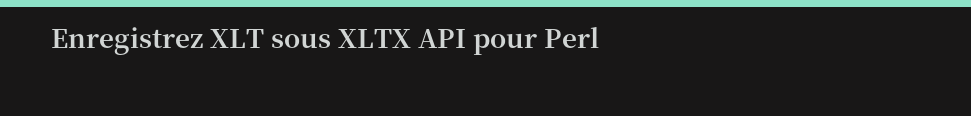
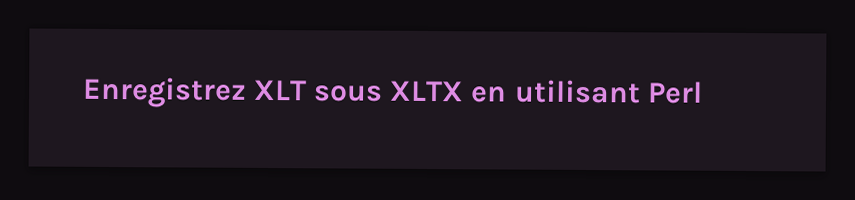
- Enregistrez XLT sous XLTX API pour Perl
+ Enregistrez XLT sous XLTX en utilisant Perl

